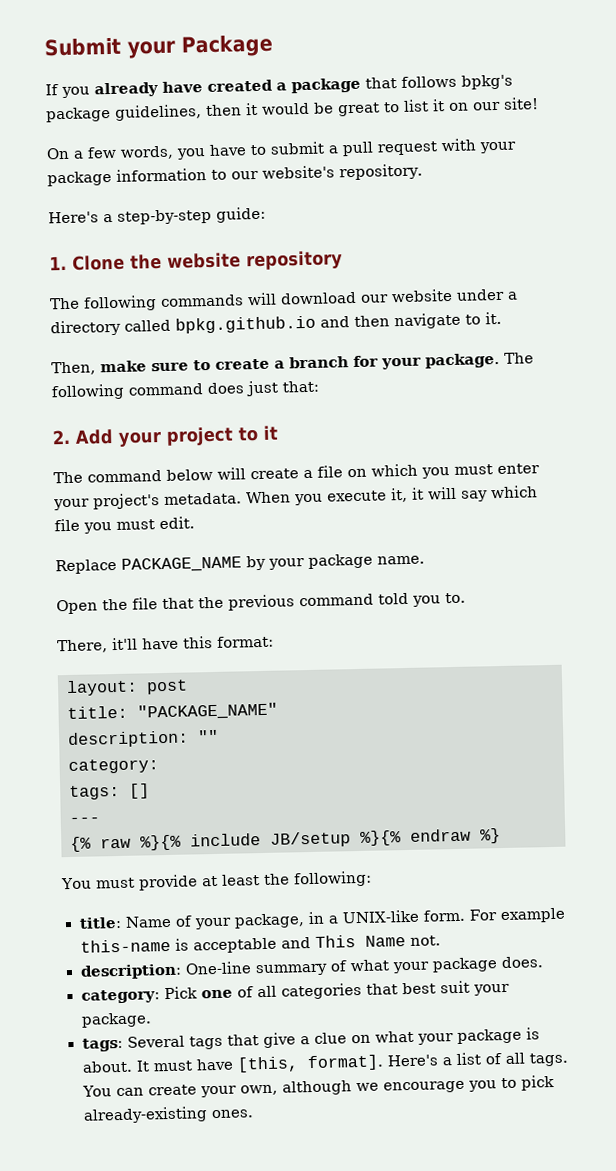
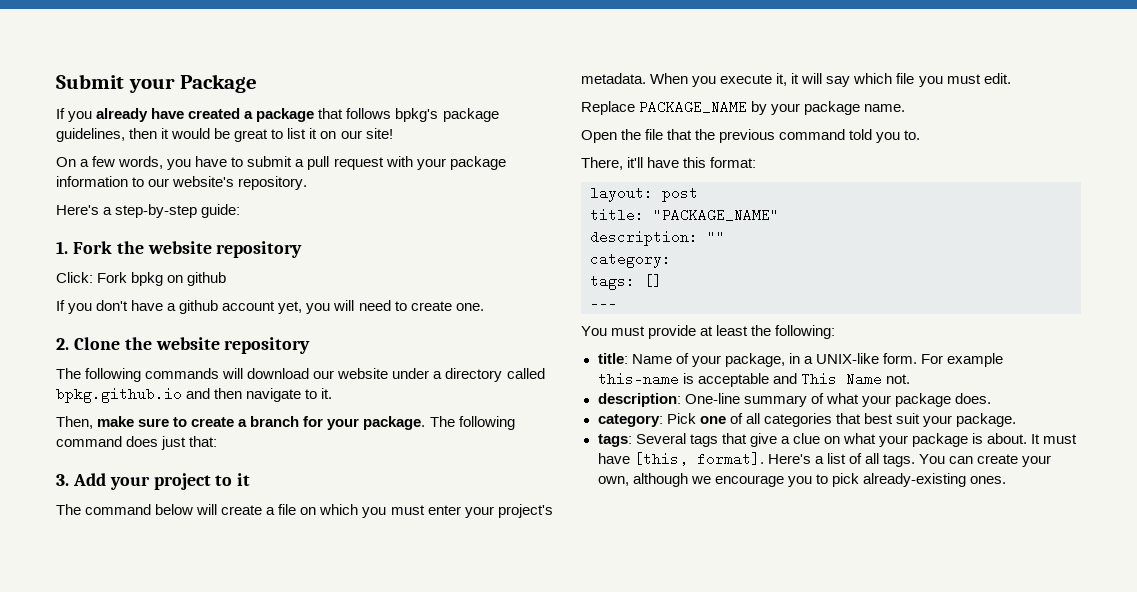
- 1. Clone the website repository
+ 1. Fork the website repository
+ Click: Fork bpkg on github
+ If you don't have a github account yet, you will need to create one.
+ 2. Clone the website repository
- 2. Add your project to it
+ 3. Add your project to it
- {% raw %}{% include JB/setup %}{% endraw %}

